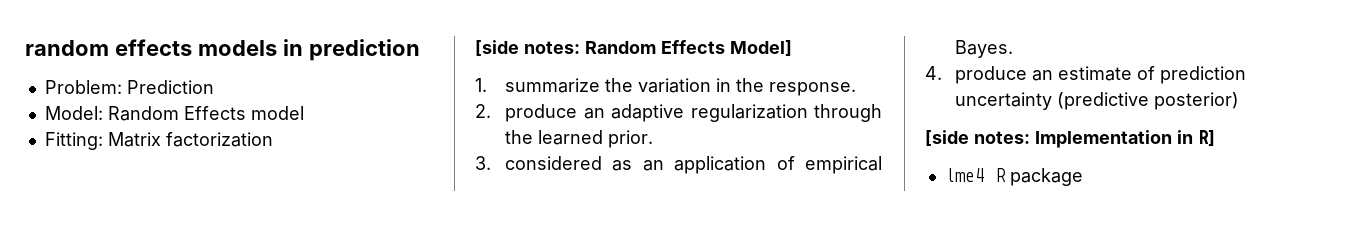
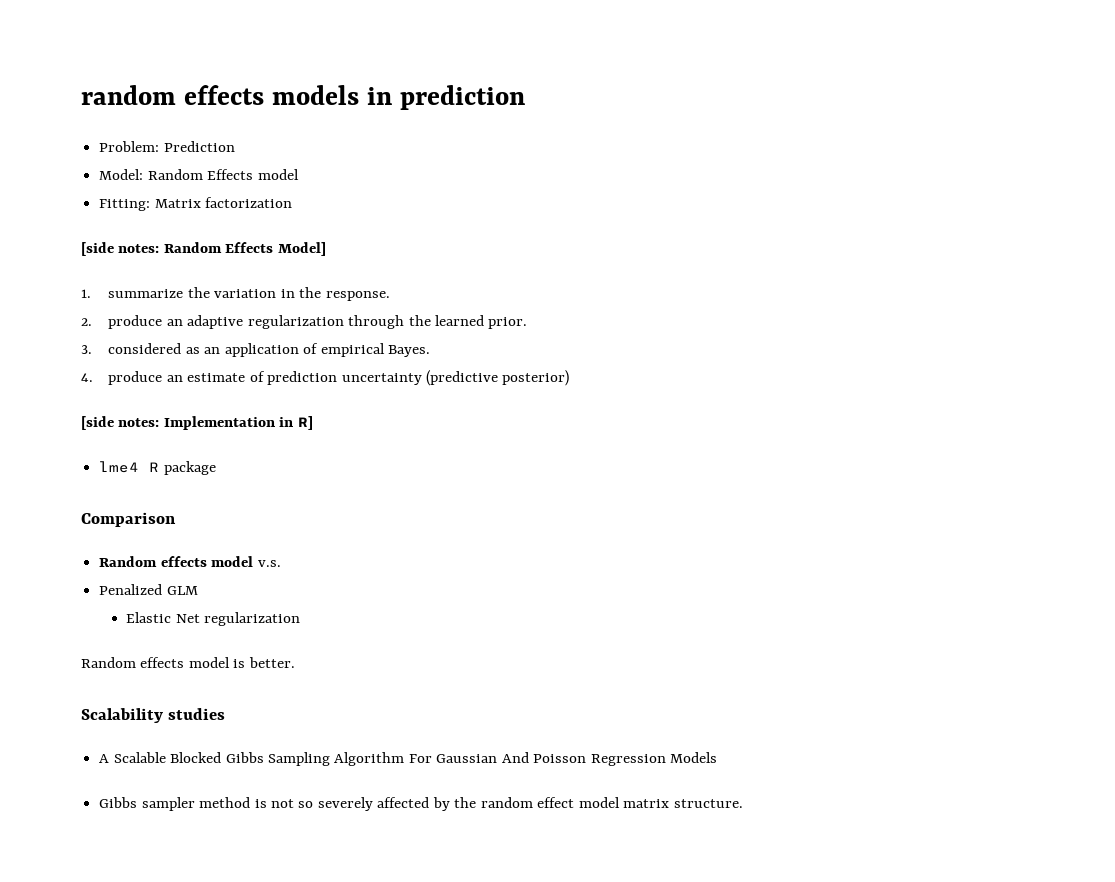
+ Comparison
+ Random effects model v.s.
+ Penalized GLM
+ Elastic Net regularization
+ Random effects model is better.
+ Scalability studies
+ A Scalable Blocked Gibbs Sampling Algorithm For Gaussian And Poisson Regression Models
+ Gibbs sampler method is not so severely affected by the random effect model matrix structure.

